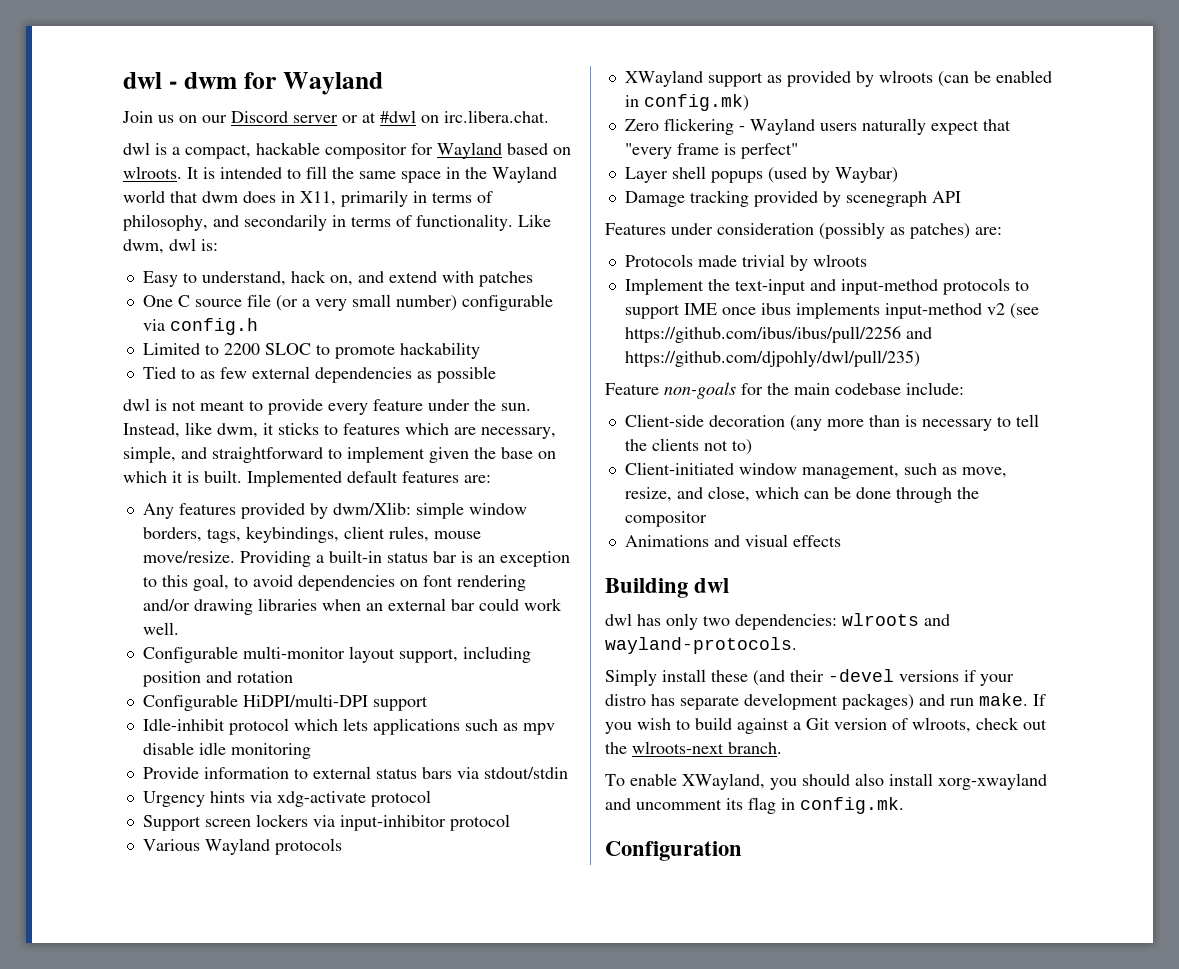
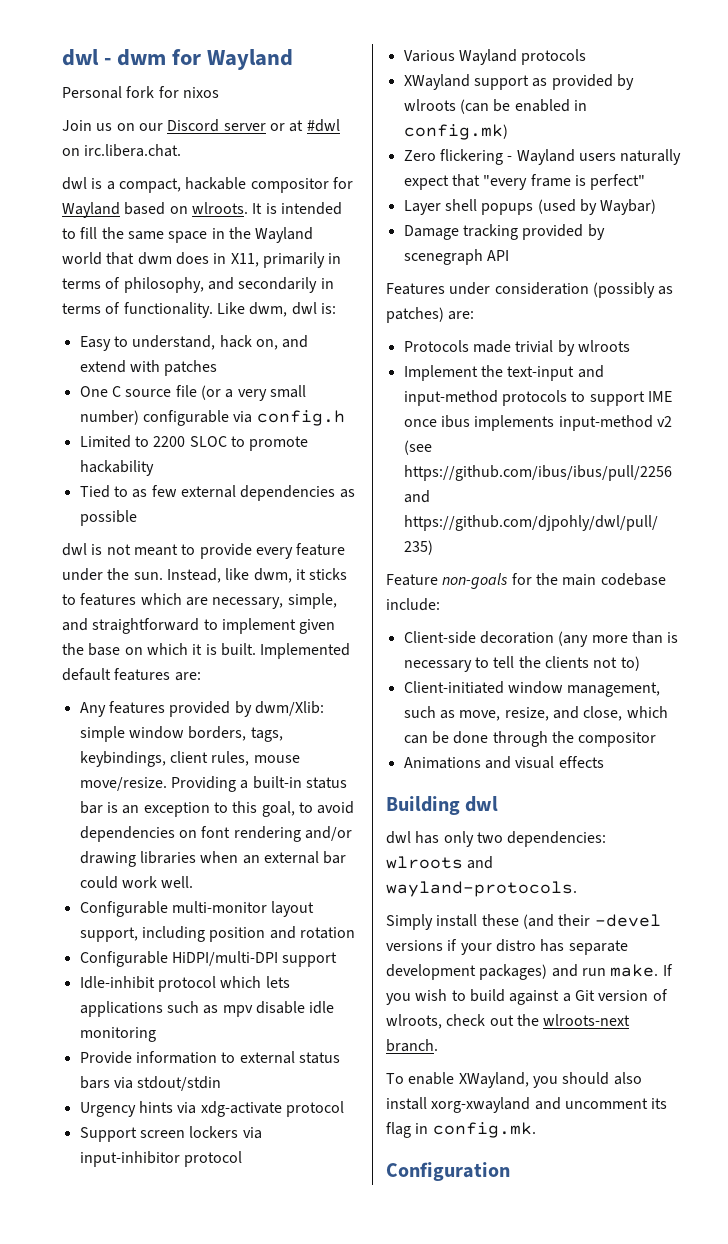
+ Personal fork for nixos

